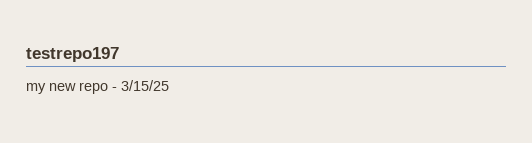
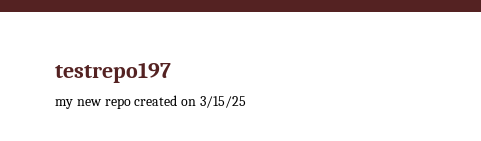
- my new repo - 3/15/25
+ my new repo created on 3/15/25

